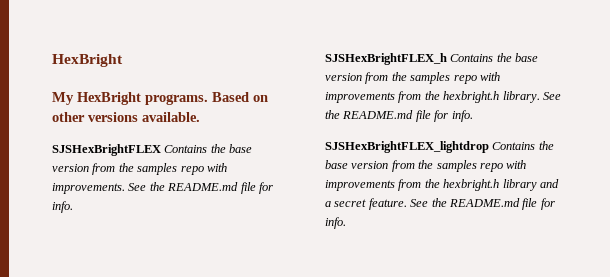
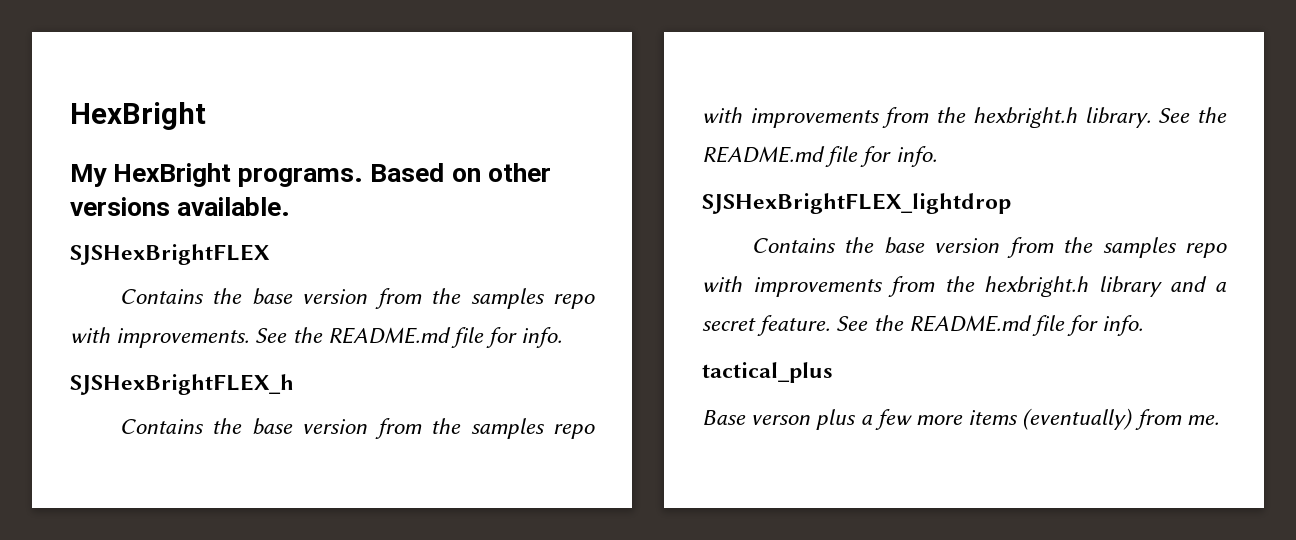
- SJSHexBrightFLEX Contains the base version from the samples repo with improvements.
+ SJSHexBrightFLEX
+ Contains the base version from the samples repo with improvements.
- SJSHexBrightFLEX_h Contains the base version from the samples repo with improvements from the hexbright.h library.
+ SJSHexBrightFLEX_h
+ Contains the base version from the samples repo with improvements from the hexbright.h library.
- SJSHexBrightFLEX_lightdrop Contains the base version from the samples repo with improvements from the hexbright.h library and a secret feature.
+ SJSHexBrightFLEX_lightdrop
+ Contains the base version from the samples repo with improvements from the hexbright.h library and a secret feature.
+ tactical_plus
+ Base verson plus a few more items (eventually) from me.

